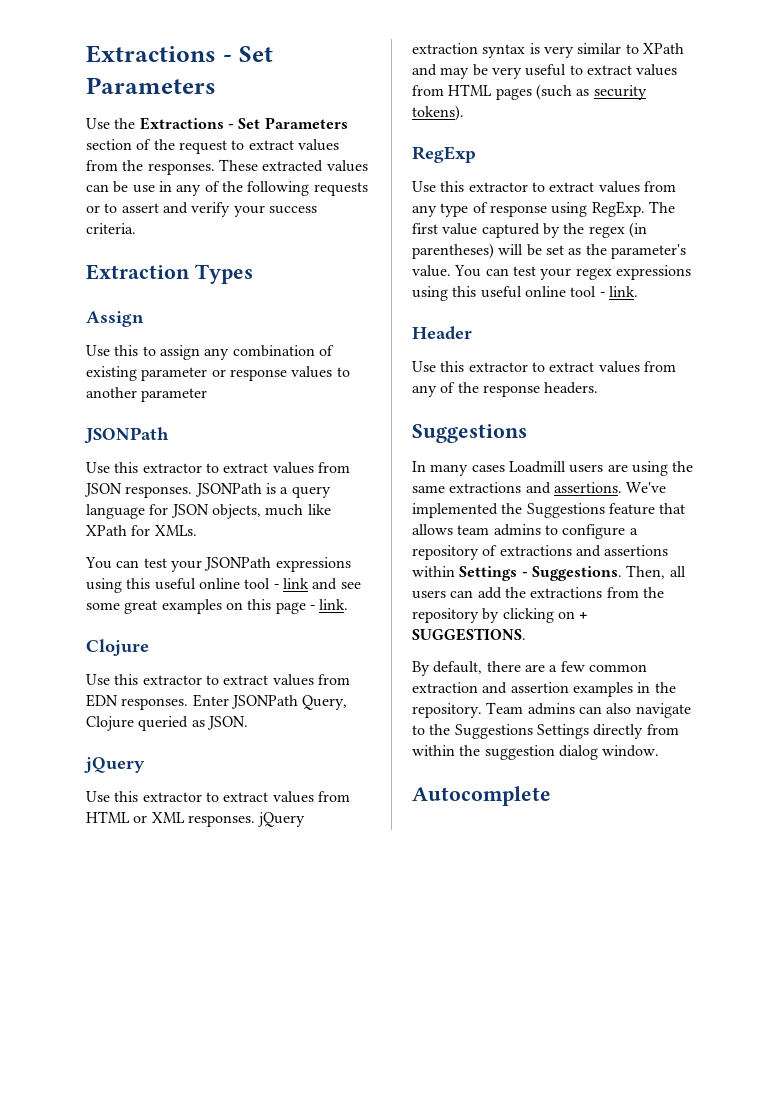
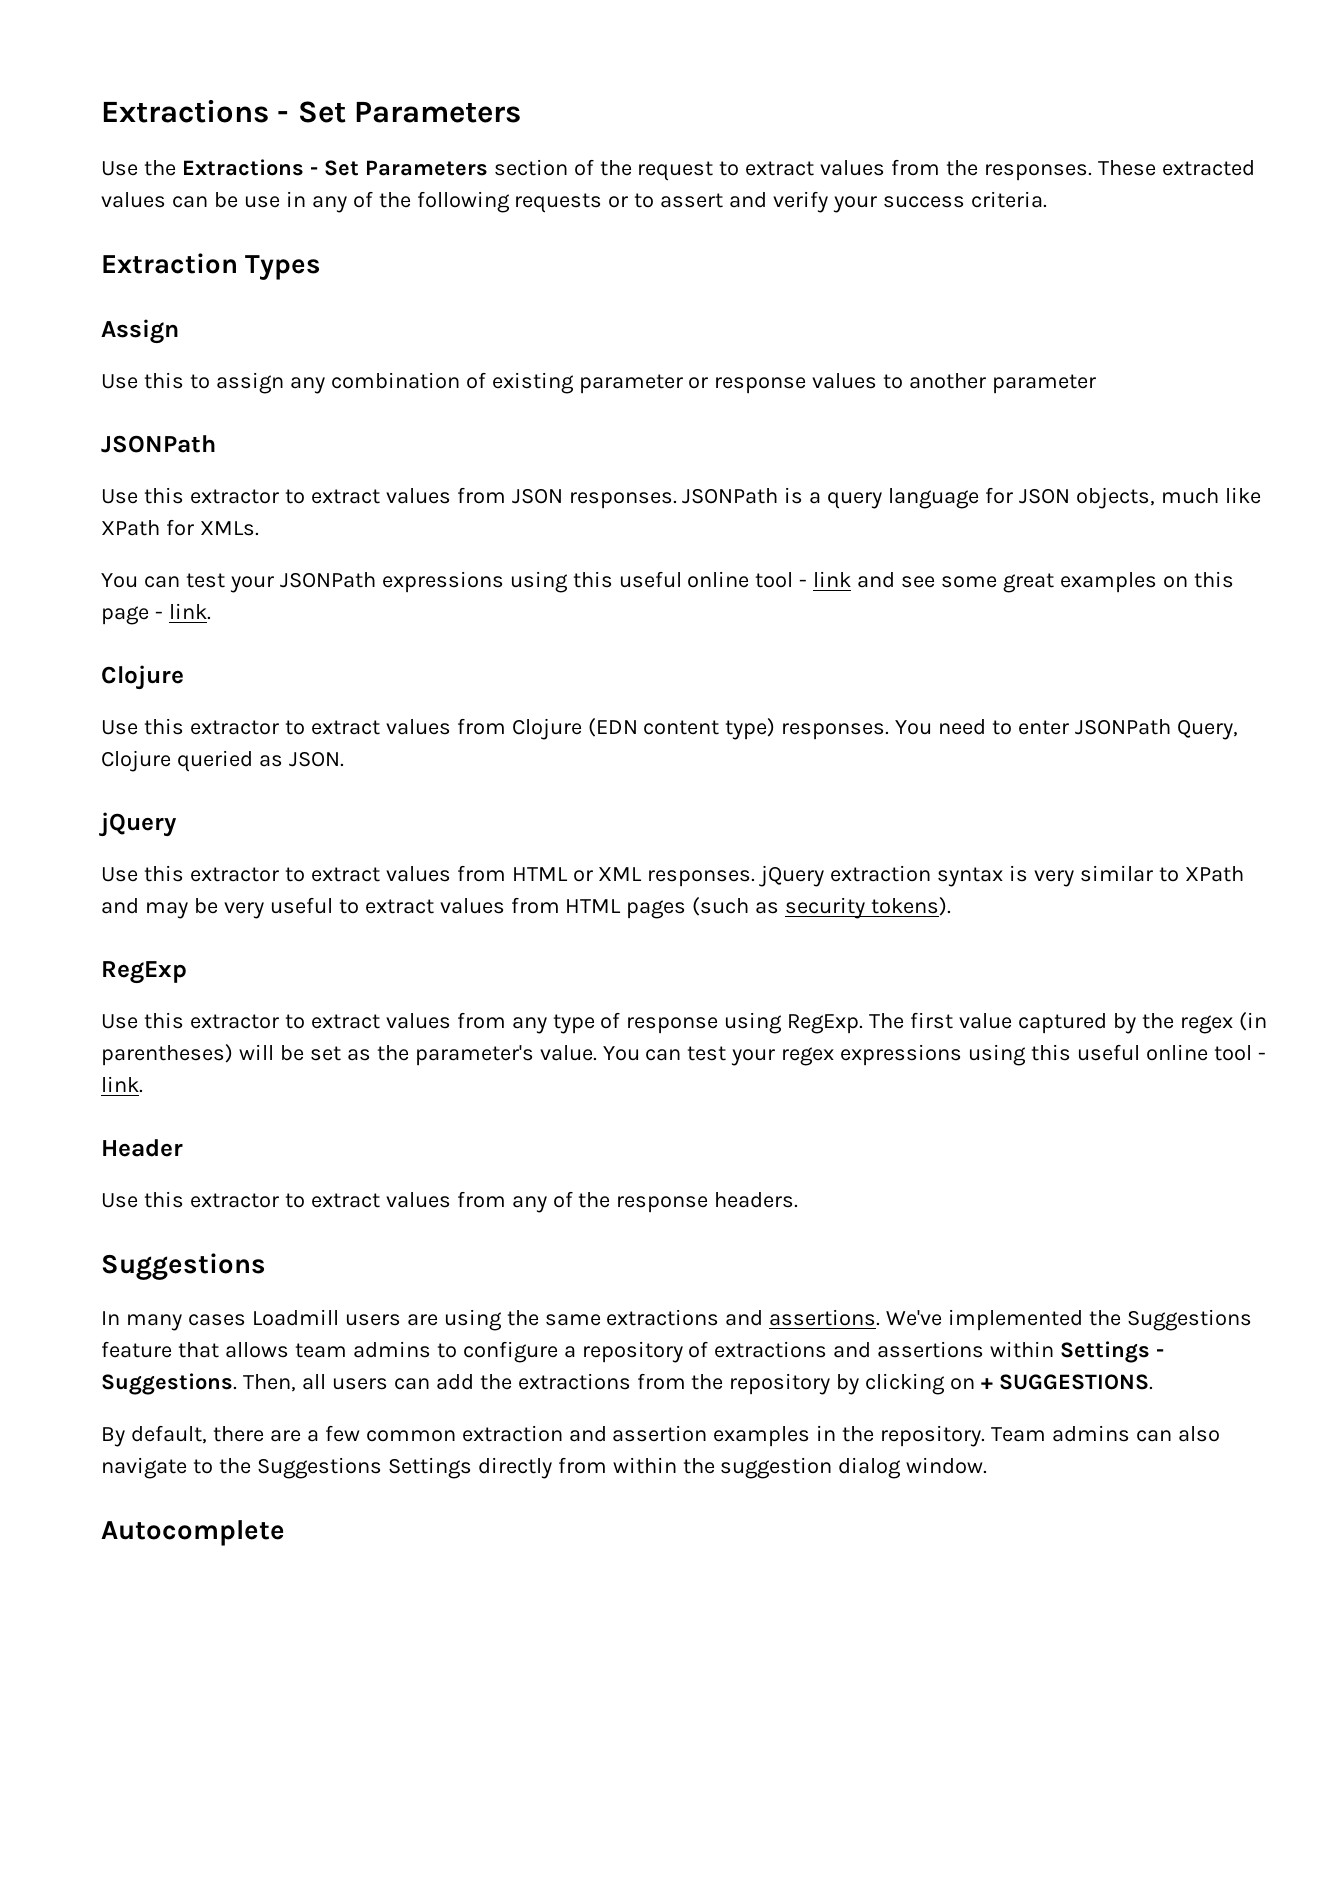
- Use this extractor to extract values from EDN responses. Enter JSONPath Query, Clojure queried as JSON.
+ Use this extractor to extract values from Clojure (EDN content type) responses. You need to enter JSONPath Query, Clojure queried as JSON.

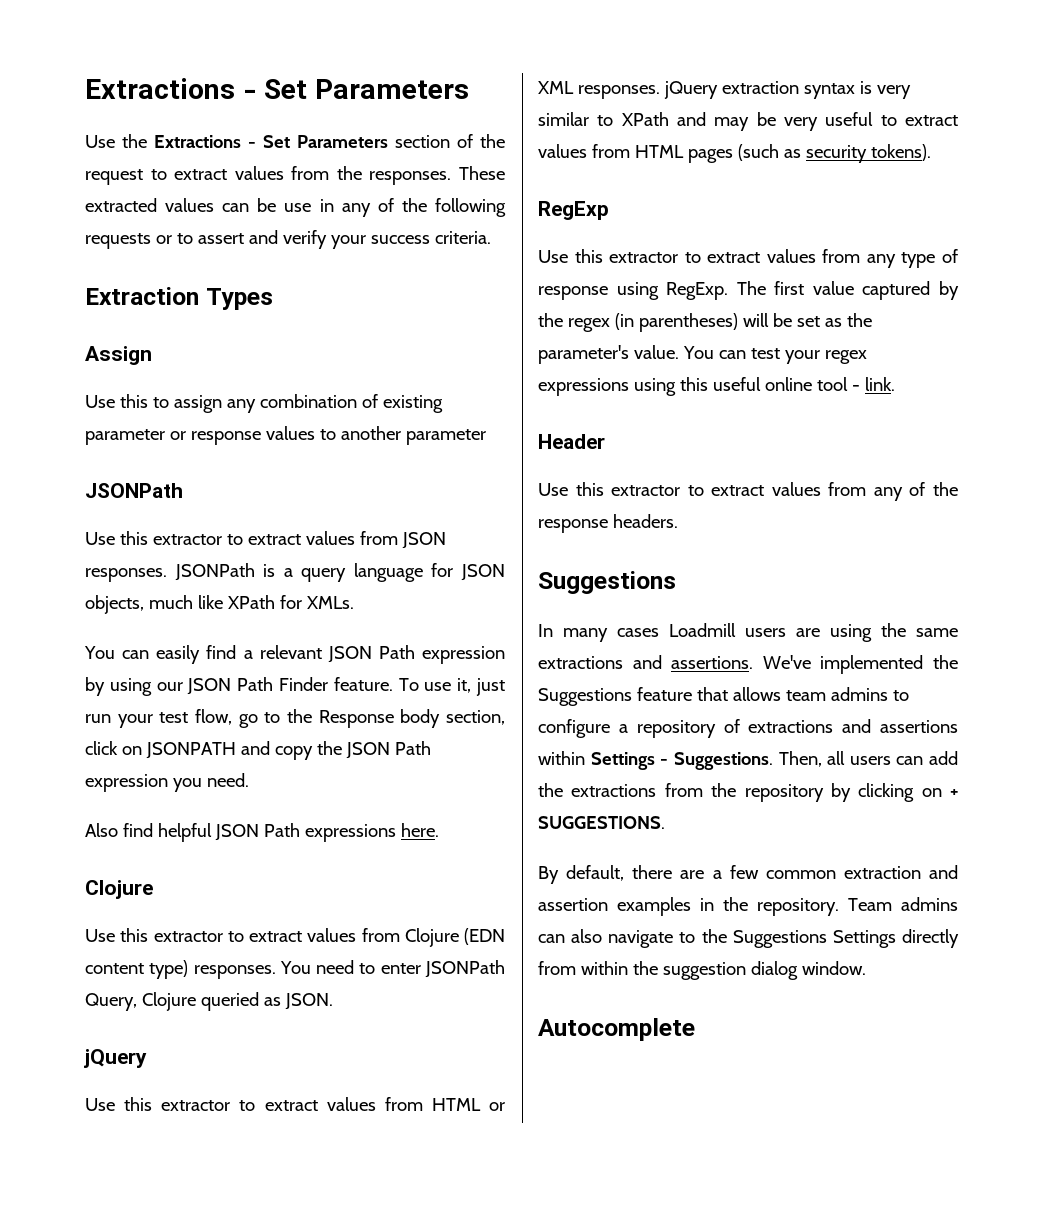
- You can test your JSONPath expressions using this useful online tool - link and see some great examples on this page - link.
+ You can easily find a relevant JSON Path expression by using our JSON Path Finder feature. To use it, just run your test flow, go to the Response body section, click on JSONPATH and copy the JSON Path expression you need.
+ Also find helpful JSON Path expressions here.

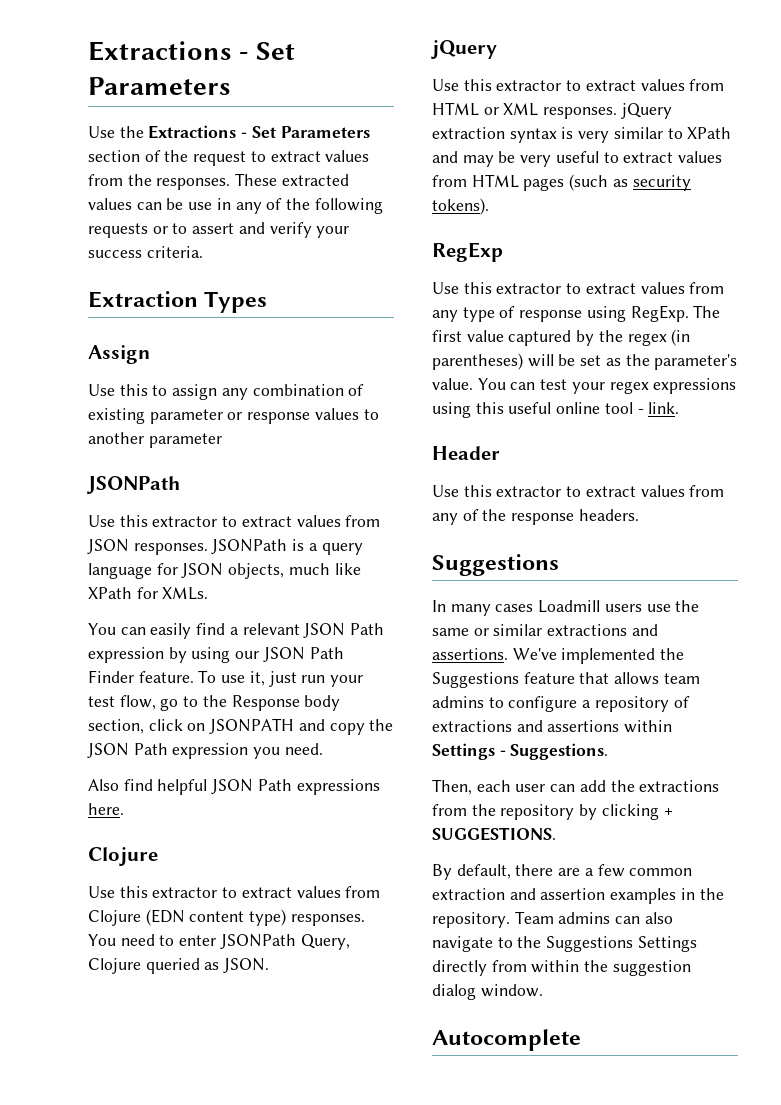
- In many cases Loadmill users are using the same extractions and assertions.
+ In many cases Loadmill users use the same or similar extractions and assertions.
- We've implemented the Suggestions feature that allows team admins to configure a repository of extractions and assertions within Settings - Suggestions. Then, all users can add the extractions from the repository by clicking on + SUGGESTIONS.
+ We've implemented the Suggestions feature that allows team admins to configure a repository of extractions and assertions within Settings - Suggestions.
+ Then, each user can add the extractions from the repository by clicking + SUGGESTIONS.

